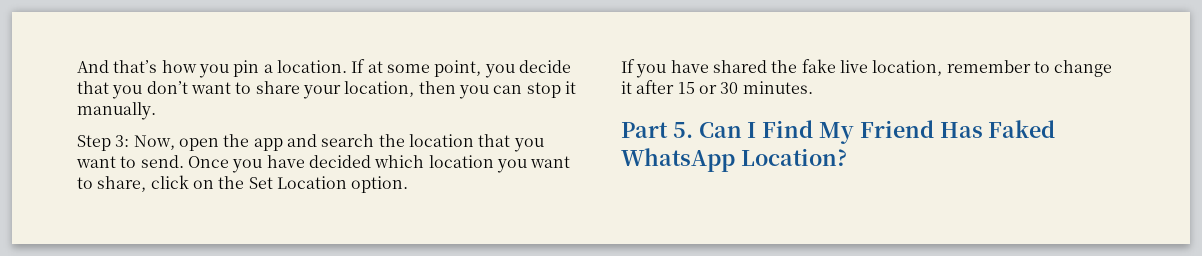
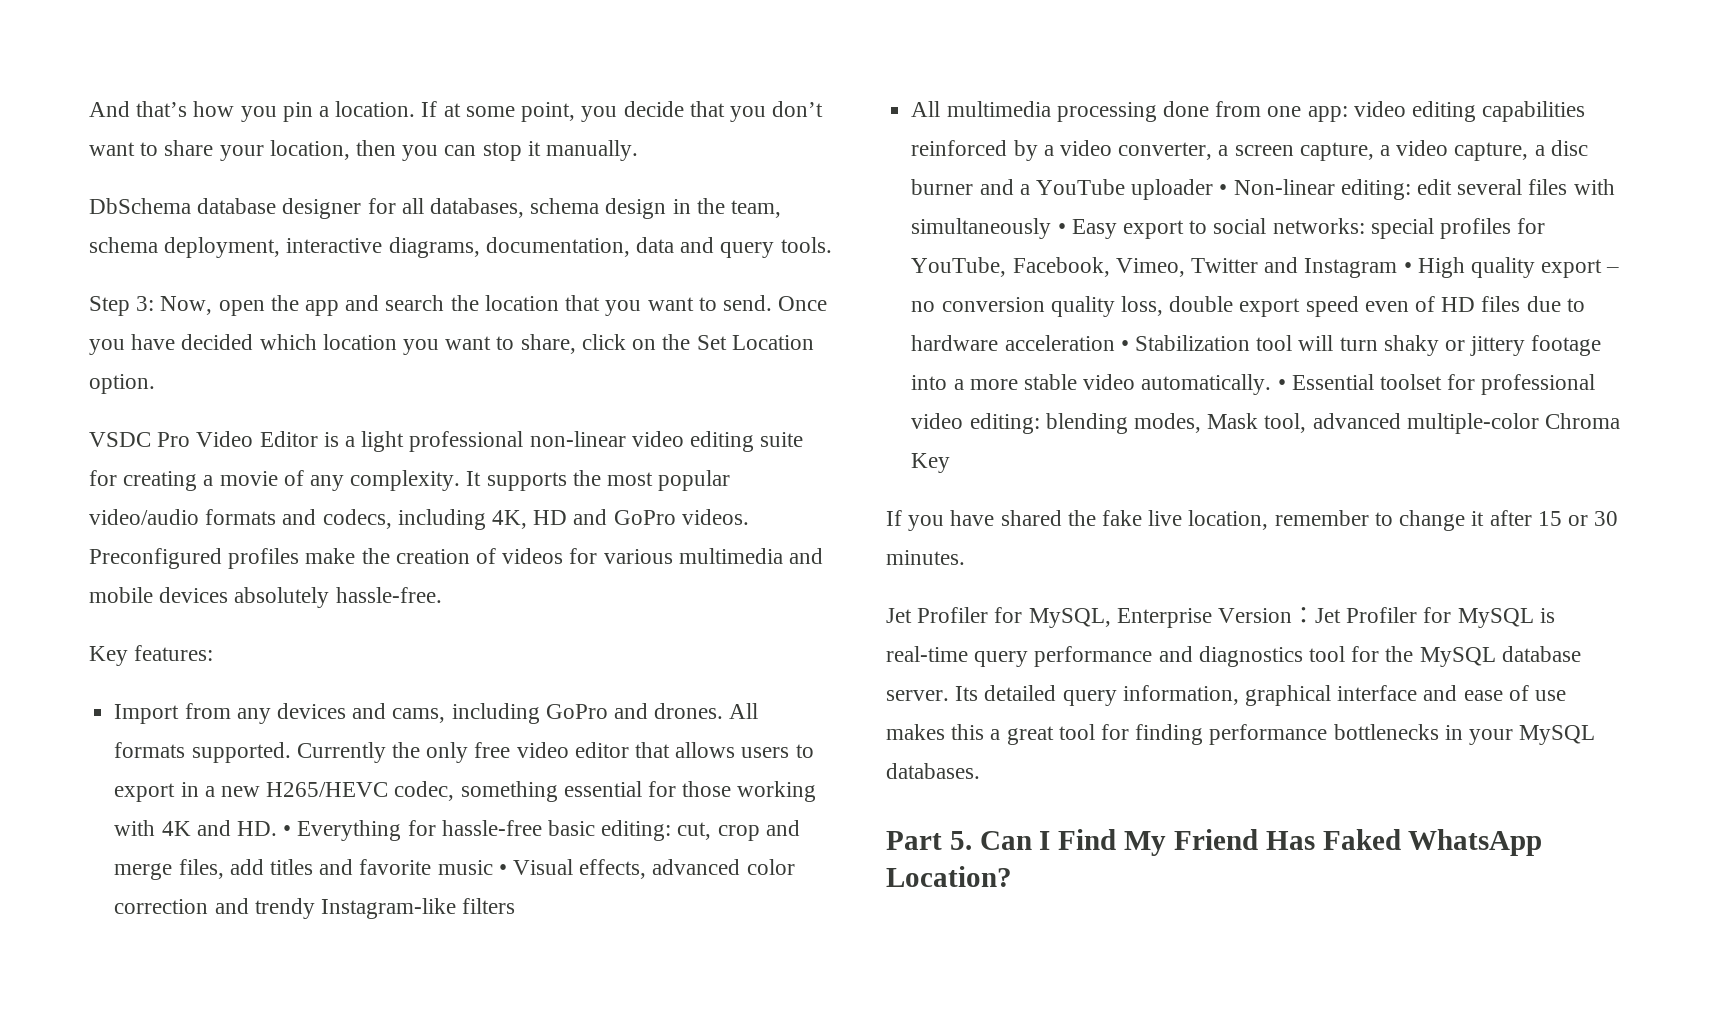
+ DbSchema database designer for all databases, schema design in the team, schema deployment, interactive diagrams, documentation, data and query tools.
+ VSDC Pro Video Editor is a light professional non-linear video editing suite for creating a movie of any complexity. It supports the most popular video/audio formats and codecs, including 4K, HD and GoPro videos. Preconfigured profiles make the creation of videos for various multimedia and mobile devices absolutely hassle-free.
+ Key features:
+ Import from any devices and cams, including GoPro and drones. All formats supported. Сurrently the only free video editor that allows users to export in a new H265/HEVC codec, something essential for those working with 4K and HD. • Everything for hassle-free basic editing: cut, crop and merge files, add titles and favorite music • Visual effects, advanced color correction and trendy Instagram-like filters
+ All multimedia processing done from one app: video editing capabilities reinforced by a video converter, a screen capture, a video capture, a disc burner and a YouTube uploader • Non-linear editing: edit several files with simultaneously • Easy export to social networks: special profiles for YouTube, Facebook, Vimeo, Twitter and Instagram • High quality export – no conversion quality loss, double export speed even of HD files due to hardware acceleration • Stabilization tool will turn shaky or jittery footage into a more stable video automatically. • Essential toolset for professional video editing: blending modes, Mask tool, advanced multiple-color Chroma Key
+ Jet Profiler for MySQL, Enterprise Version：Jet Profiler for MySQL is real-time query performance and diagnostics tool for the MySQL database server. Its detailed query information, graphical interface and ease of use makes this a great tool for finding performance bottlenecks in your MySQL databases.

